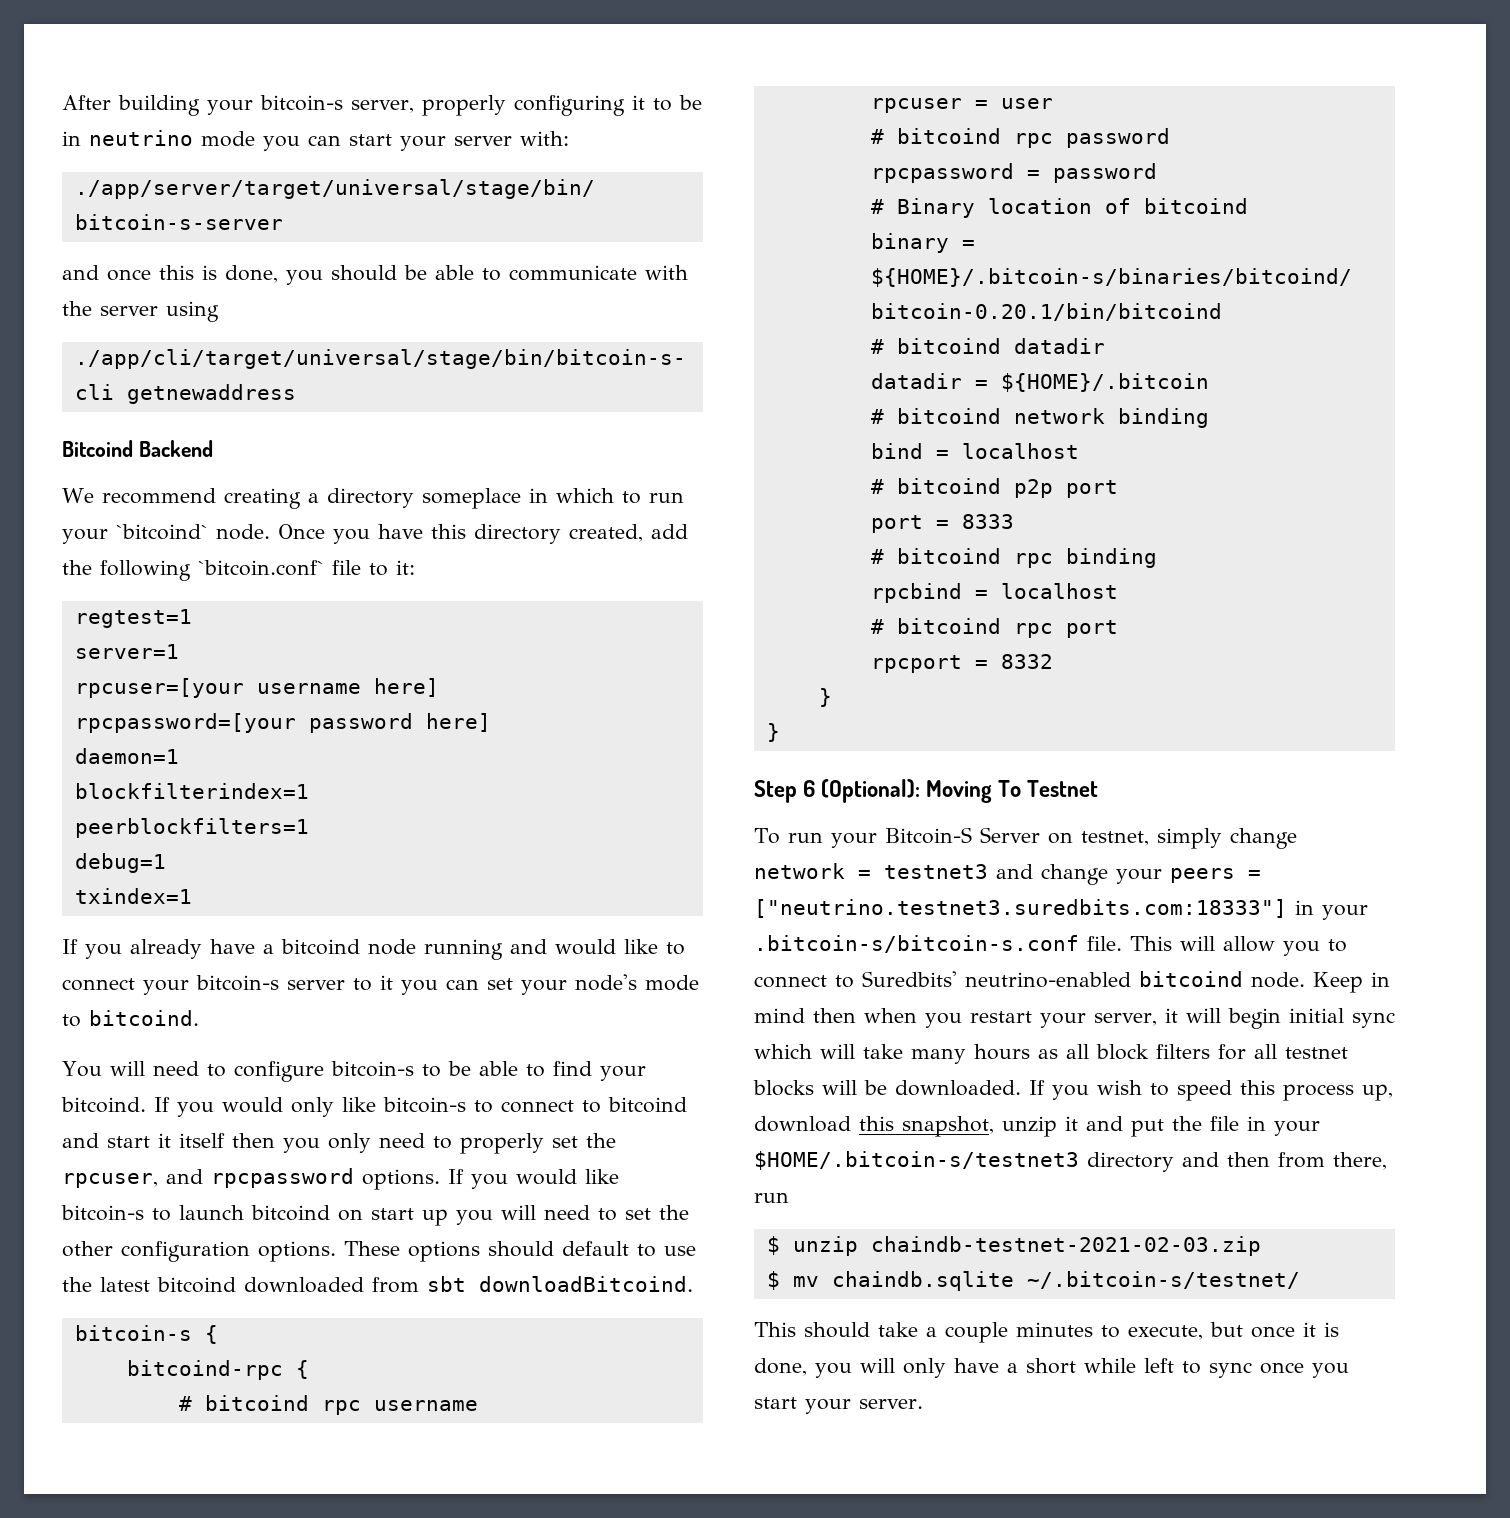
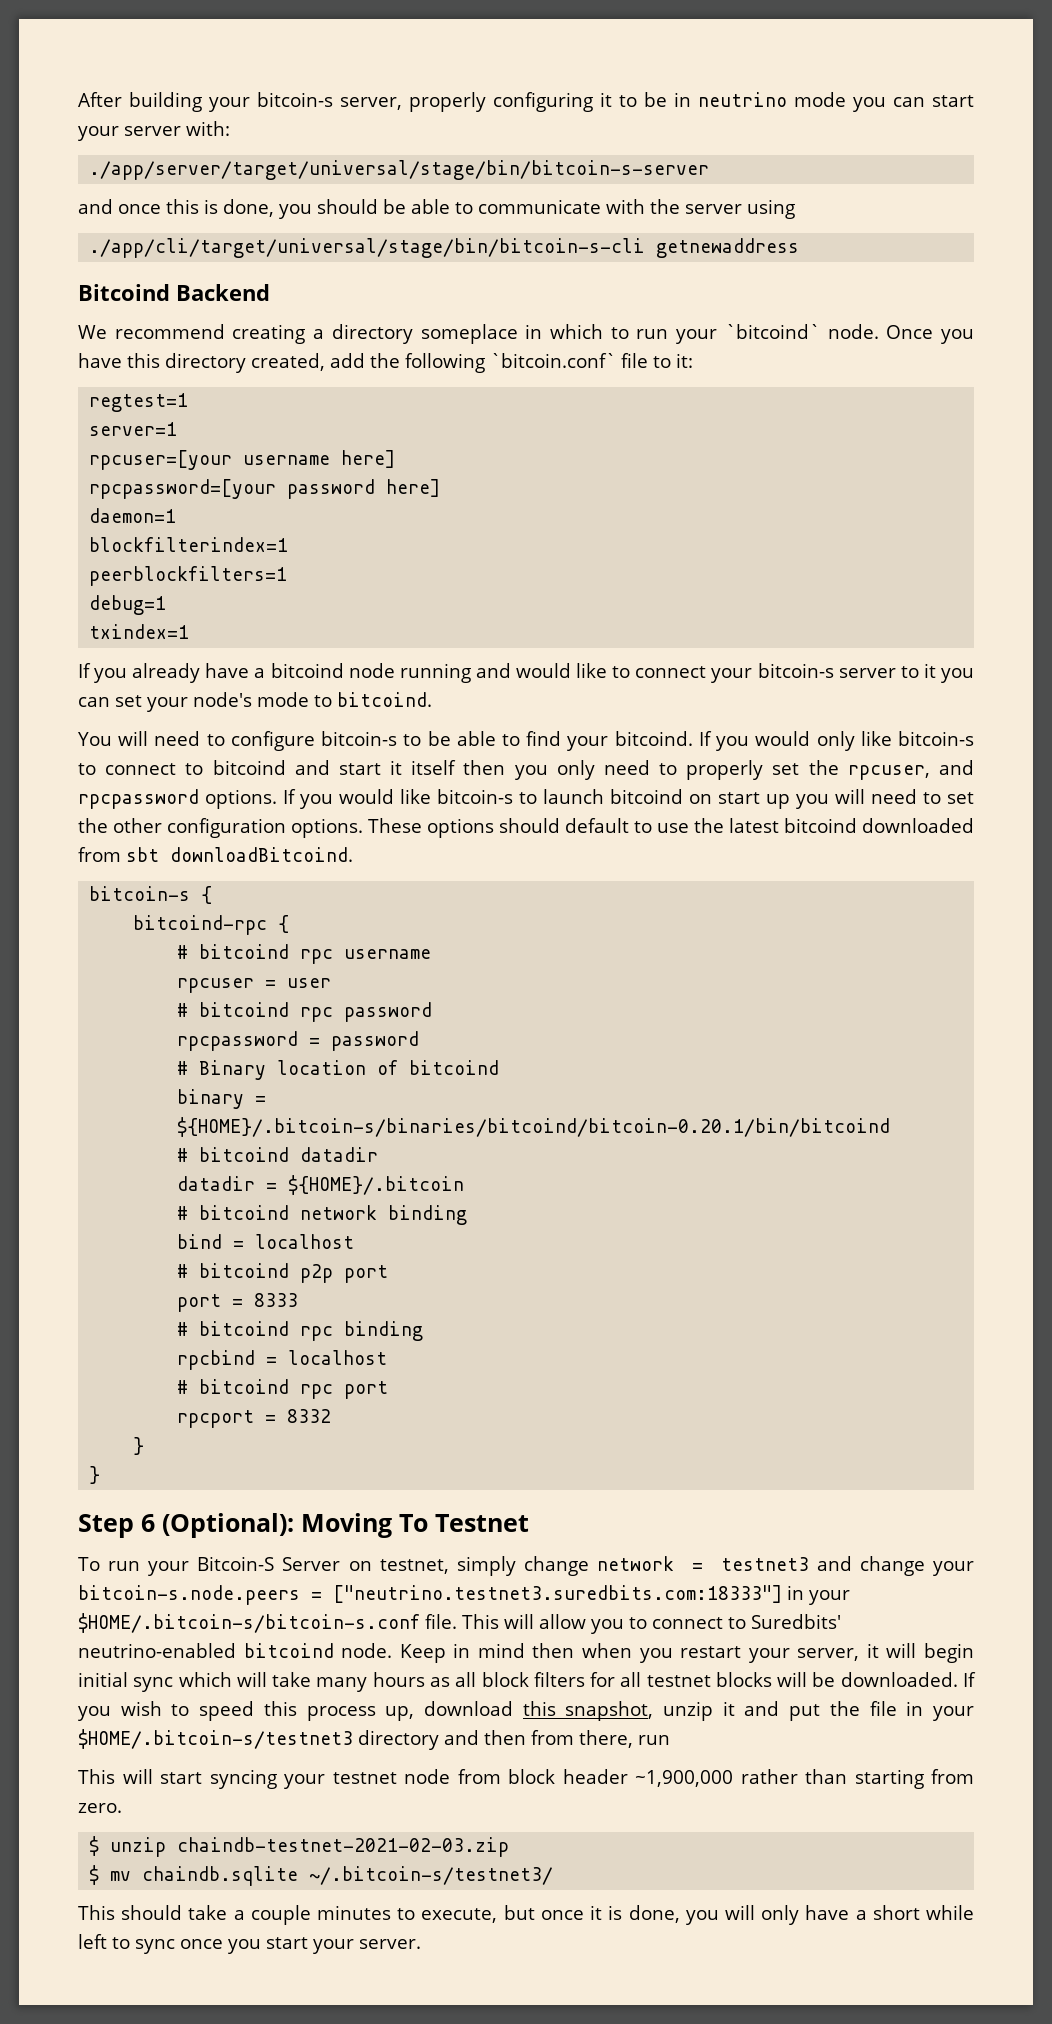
- To run your Bitcoin-S Server on testnet, simply change network = testnet3 and change your peers = ["neutrino.testnet3.suredbits.com:18333"] in your .bitcoin-s/bitcoin-s.conf file.
+ To run your Bitcoin-S Server on testnet, simply change network = testnet3 and change your bitcoin-s.node.peers = ["neutrino.testnet3.suredbits.com:18333"] in your $HOME/.bitcoin-s/bitcoin-s.conf file.
+ This will start syncing your testnet node from block header ~1,900,000 rather than starting from zero.
- $ mv chaindb.sqlite ~/.bitcoin-s/testnet/
+ $ mv chaindb.sqlite ~/.bitcoin-s/testnet3/

